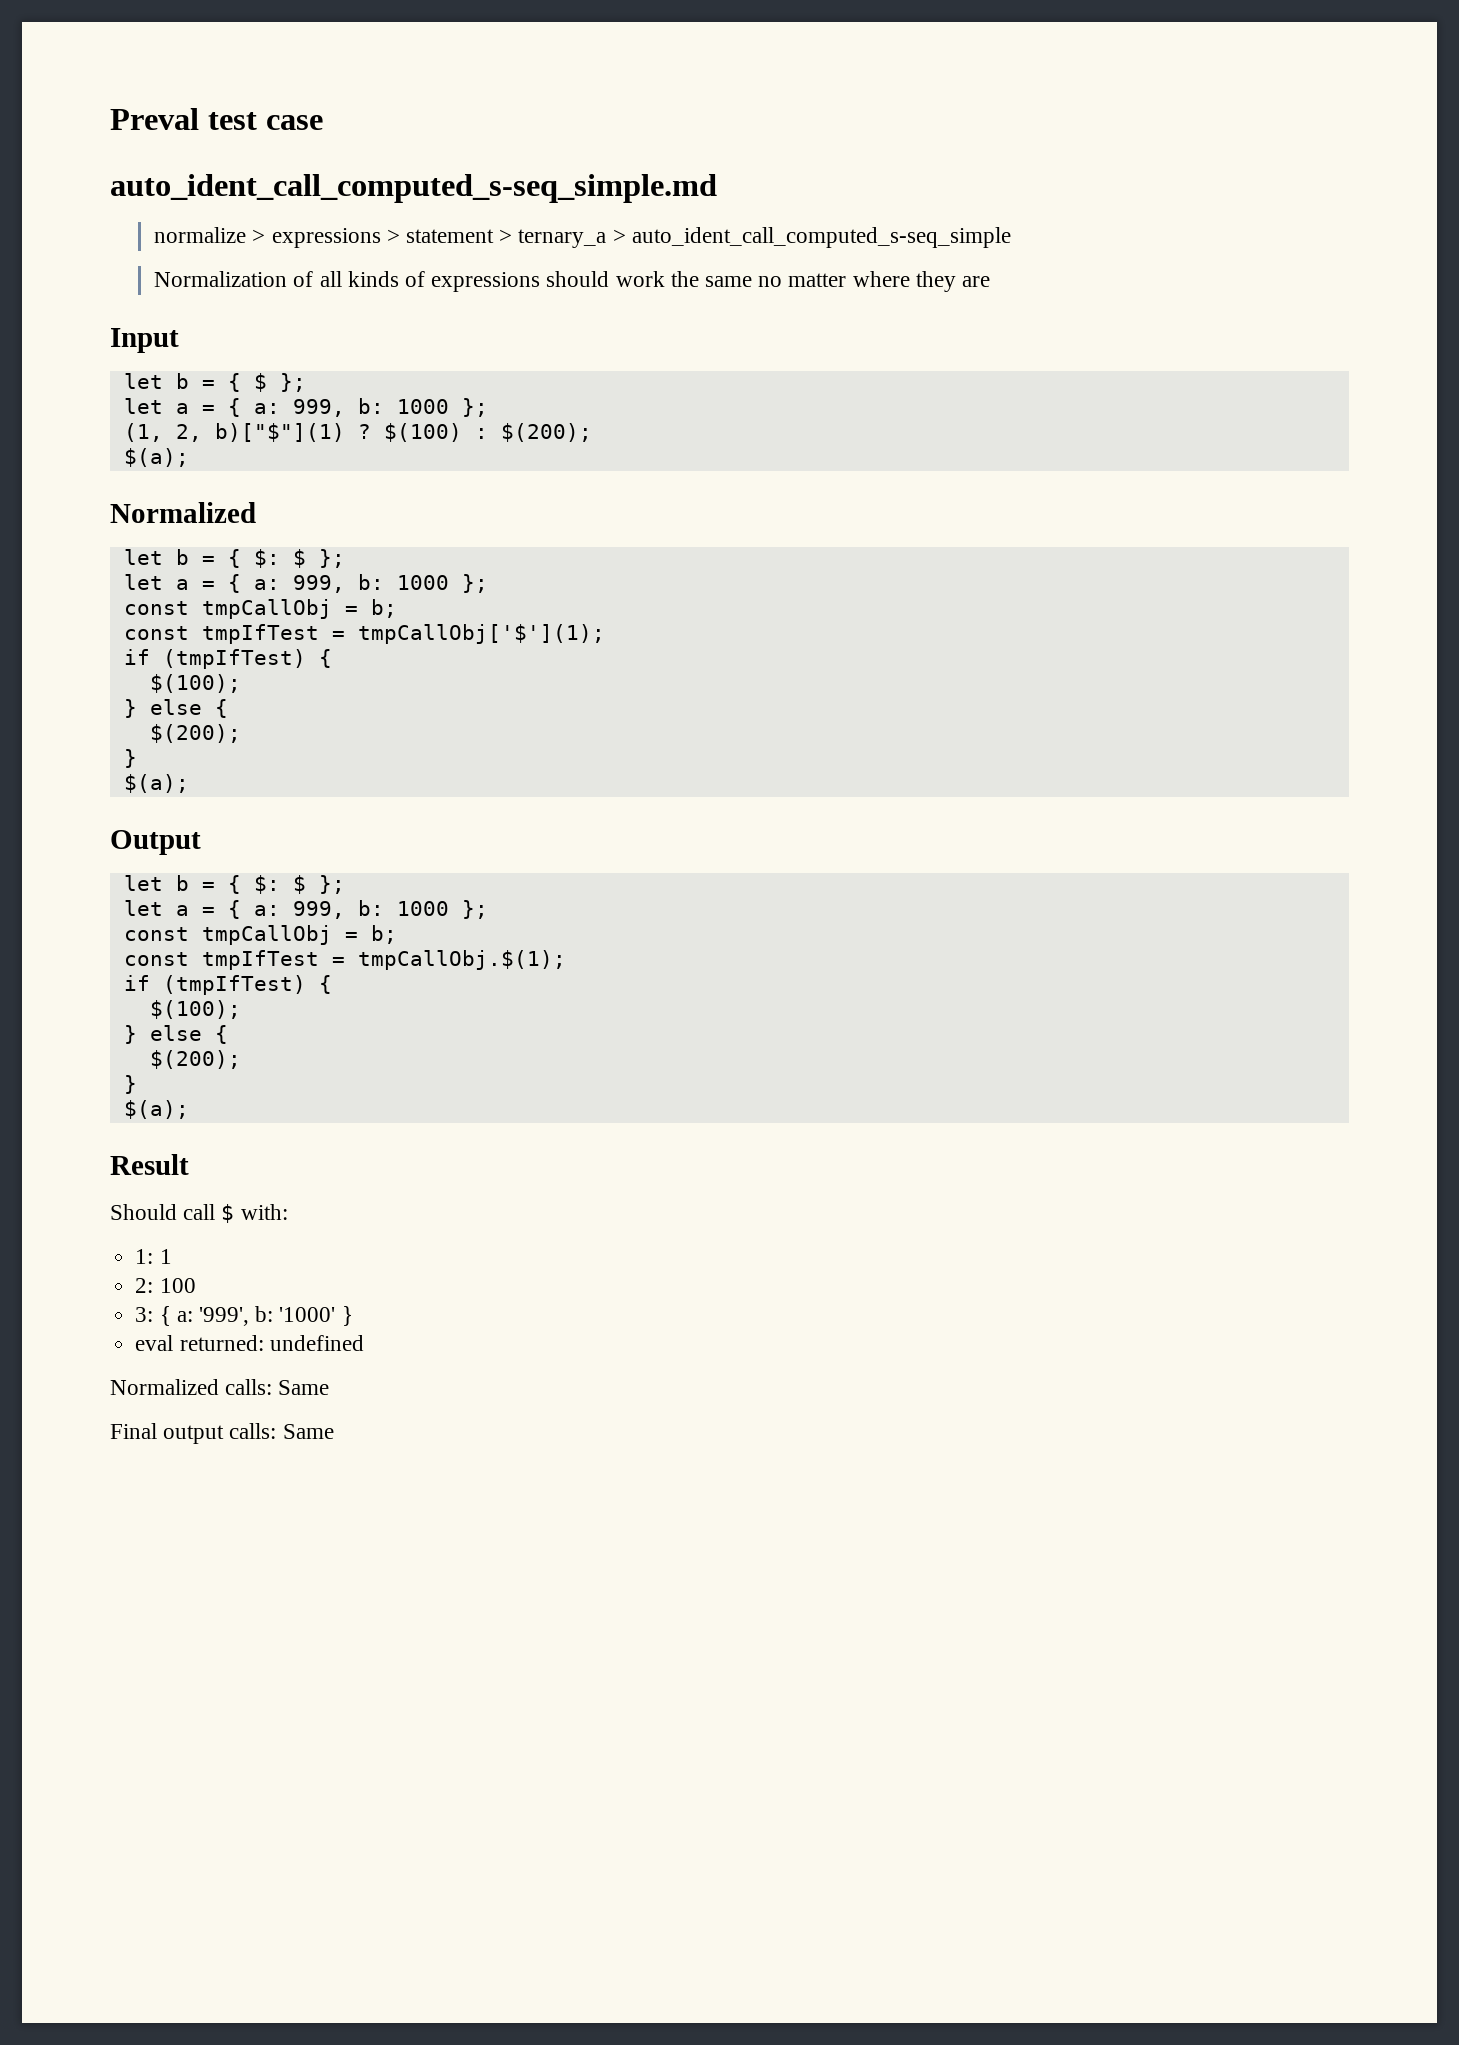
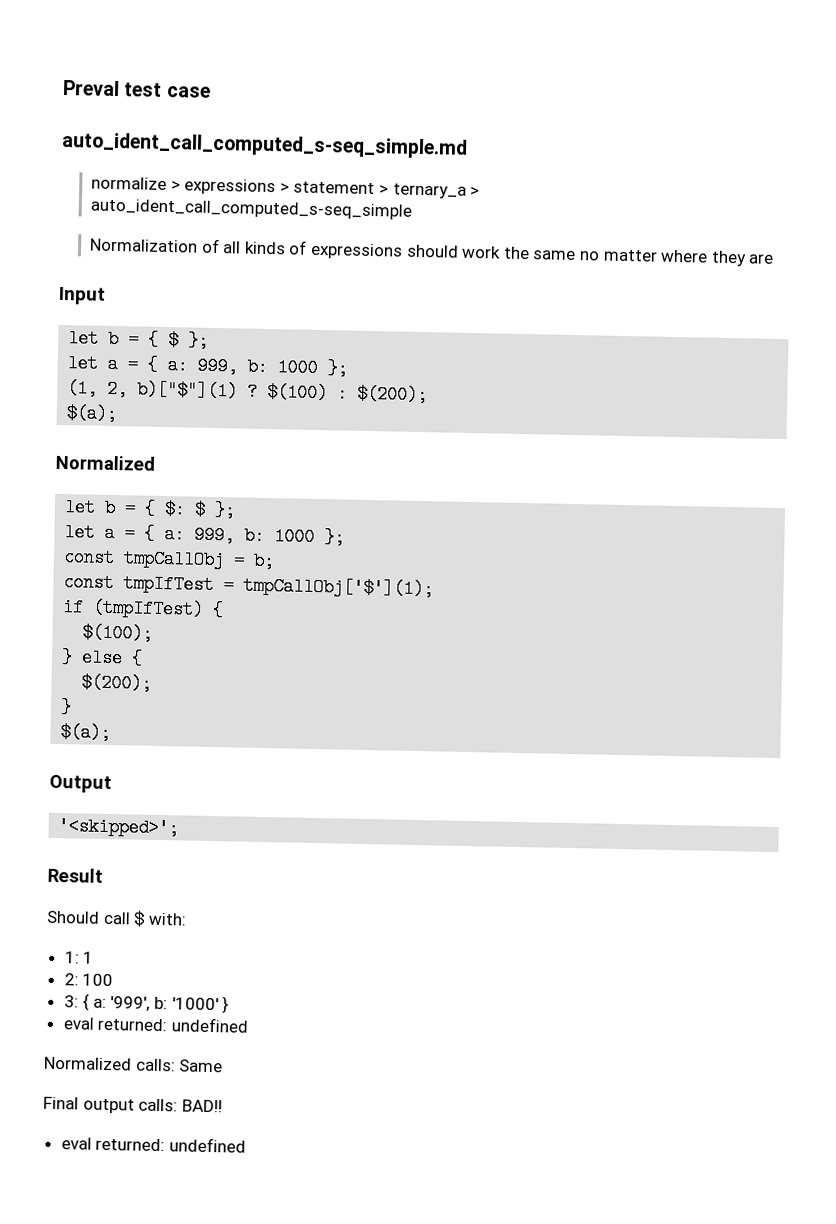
  Output
- let b = { $: $ };
- let a = { a: 999, b: 1000 };
- const tmpCallObj = b;
- const tmpIfTest = tmpCallObj.$(1);
- if (tmpIfTest) {
- $(100);
- } else {
- $(200);
- }
- $(a);
+ '<skipped>';
- Final output calls: Same
+ Final output calls: BAD!!
+ eval returned: undefined

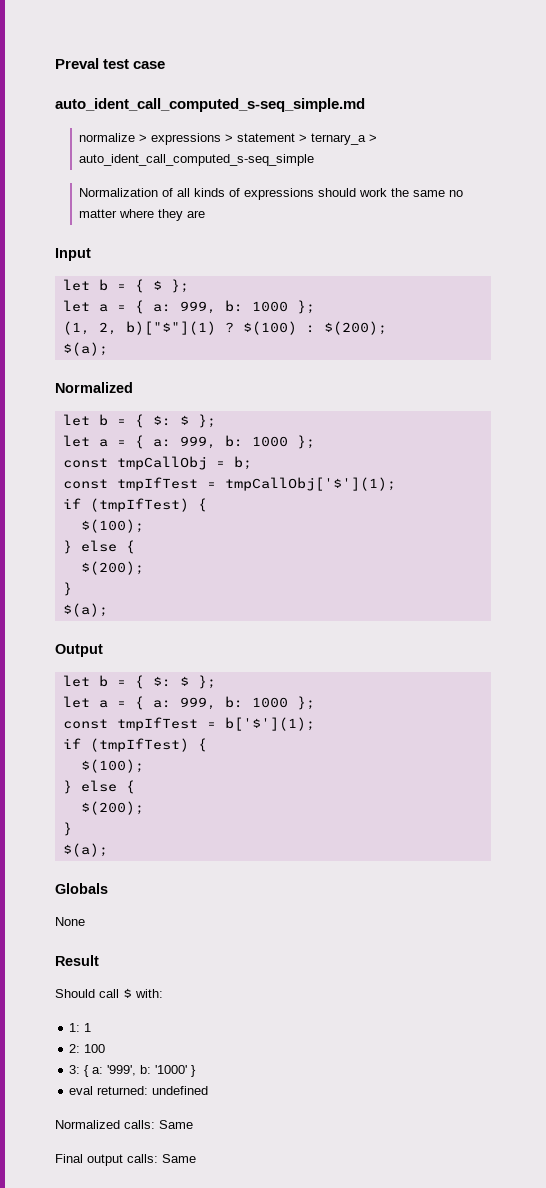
  Output
- '<skipped>';
+ let b = { $: $ };
+ let a = { a: 999, b: 1000 };
+ const tmpIfTest = b['$'](1);
+ if (tmpIfTest) {
+ $(100);
+ } else {
+ $(200);
+ }
+ $(a);
+ Globals
+ None
- Final output calls: BAD!!
- eval returned: undefined
+ Final output calls: Same

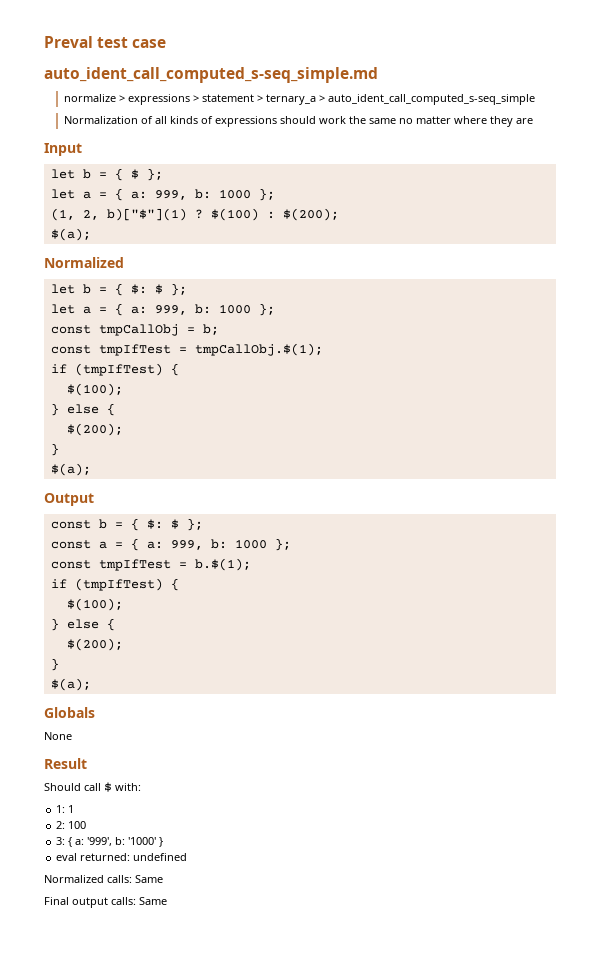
- const tmpIfTest = tmpCallObj['$'](1);
+ const tmpIfTest = tmpCallObj.$(1);
  Output
- let b = { $: $ };
- let a = { a: 999, b: 1000 };
+ const b = { $: $ };
+ const a = { a: 999, b: 1000 };
- const tmpIfTest = b['$'](1);
+ const tmpIfTest = b.$(1);

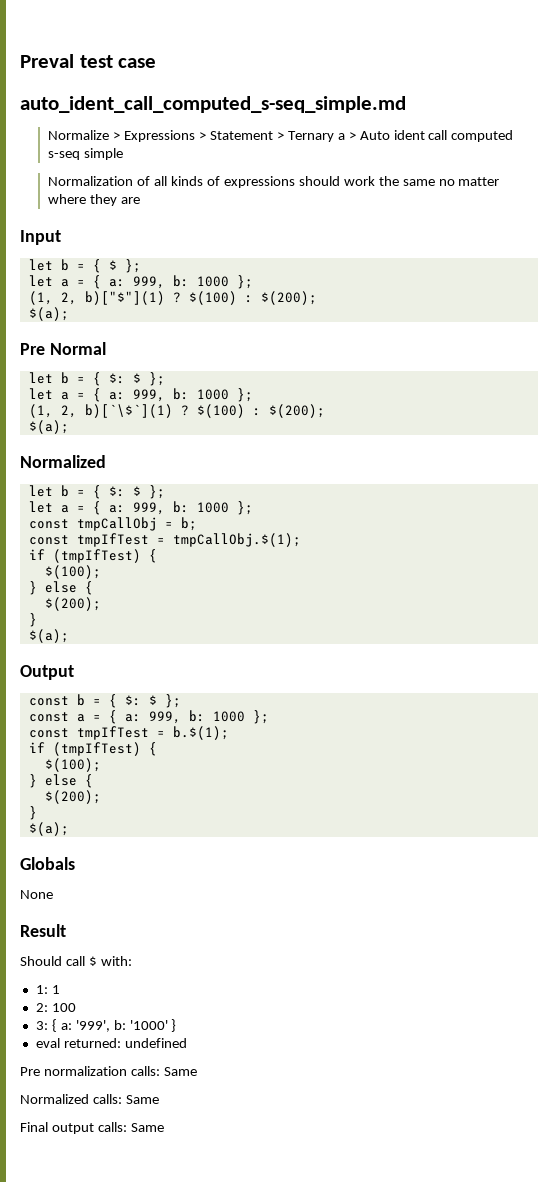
- normalize > expressions > statement > ternary_a > auto_ident_call_computed_s-seq_simple
+ Normalize > Expressions > Statement > Ternary a > Auto ident call computed s-seq simple
+ Pre Normal
+ let b = { $: $ };
+ let a = { a: 999, b: 1000 };
+ (1, 2, b)[`\$`](1) ? $(100) : $(200);
+ $(a);
+ Pre normalization calls: Same

